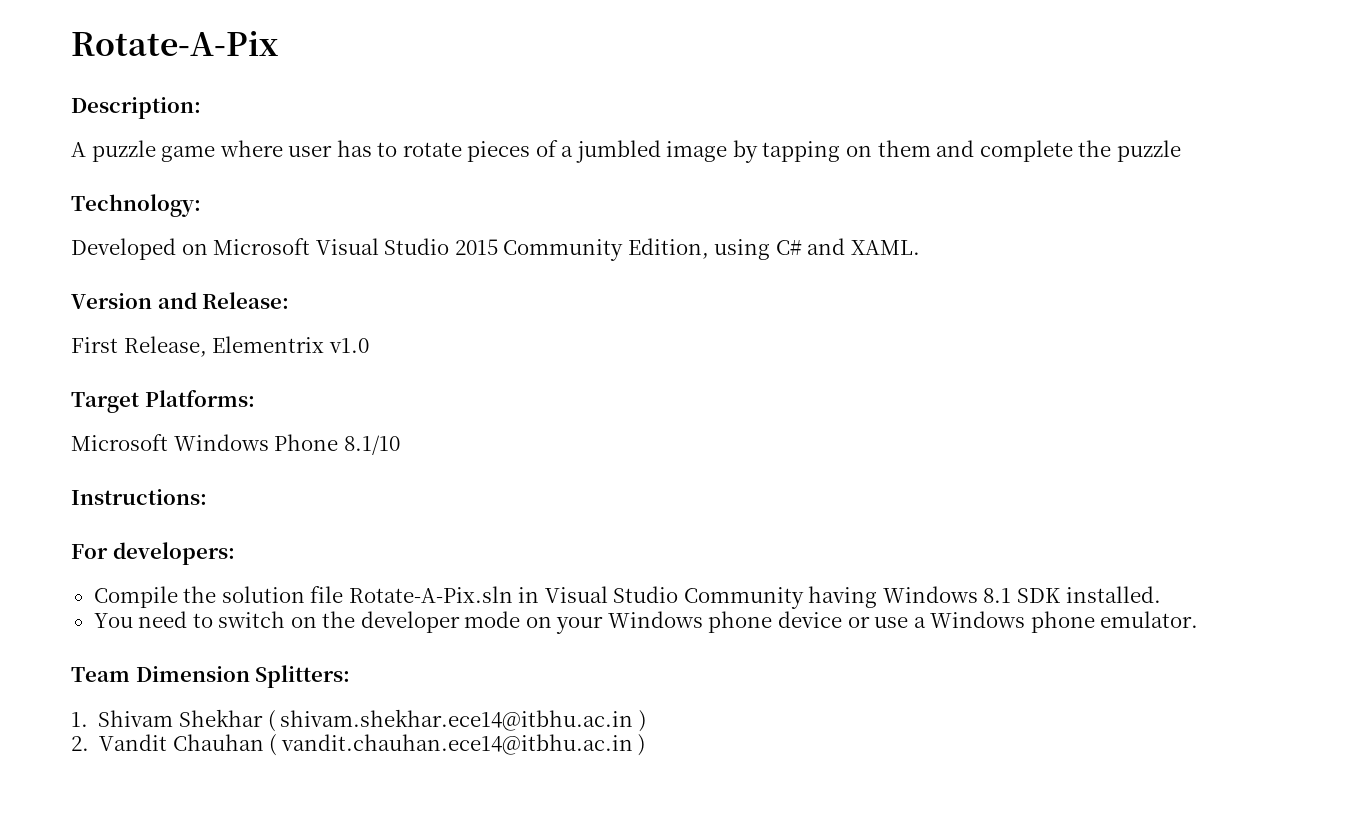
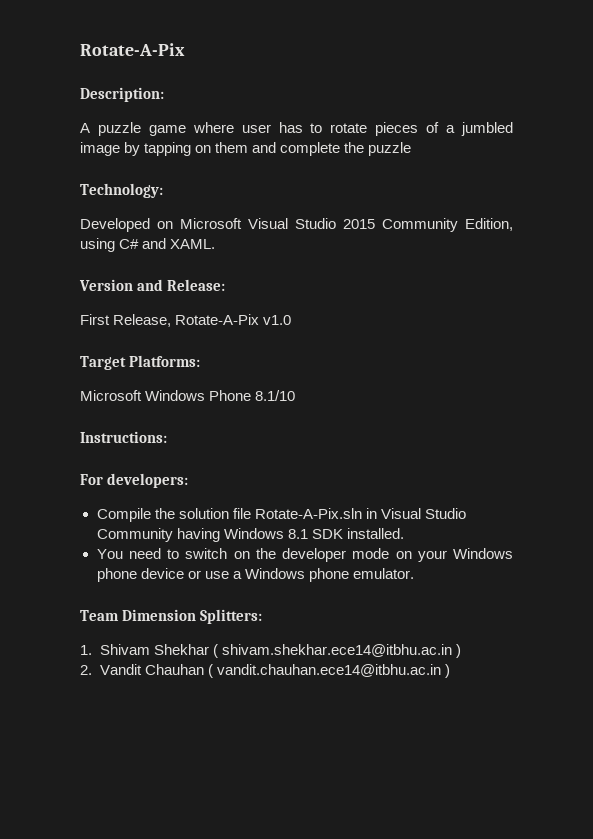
- First Release, Elementrix v1.0
+ First Release, Rotate-A-Pix v1.0

